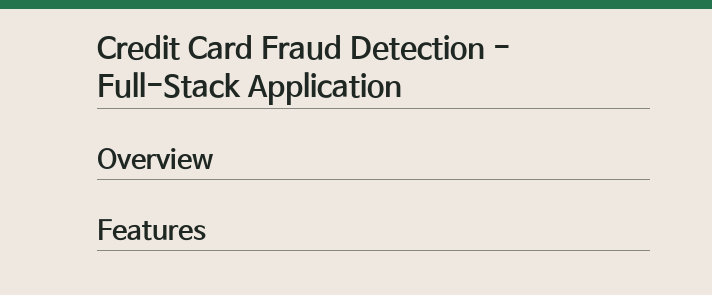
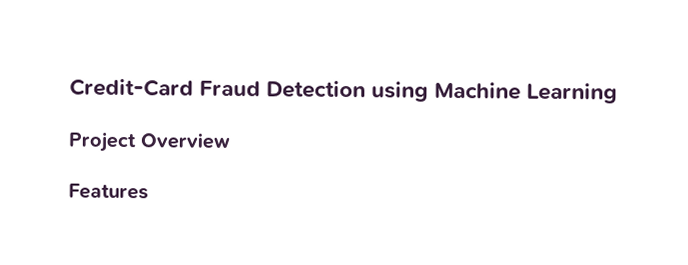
- Credit Card Fraud Detection - Full-Stack Application
- Overview
+ Credit-Card Fraud Detection using Machine Learning
+ Project Overview

